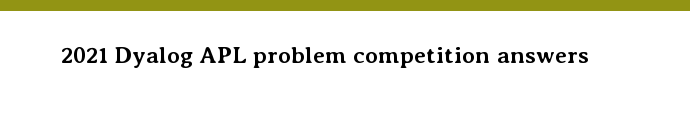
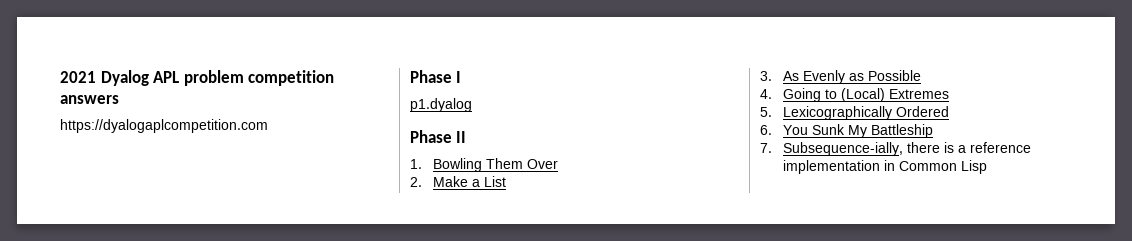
+ https://dyalogaplcompetition.com
+ Phase I
+ p1.dyalog
+ Phase II
+ 1. Bowling Them Over
+ 2. Make a List
+ 3. As Evenly as Possible
+ 4. Going to (Local) Extremes
+ 5. Lexicographically Ordered
+ 6. You Sunk My Battleship
+ 7. Subsequence-ially, there is a reference implementation in Common Lisp

